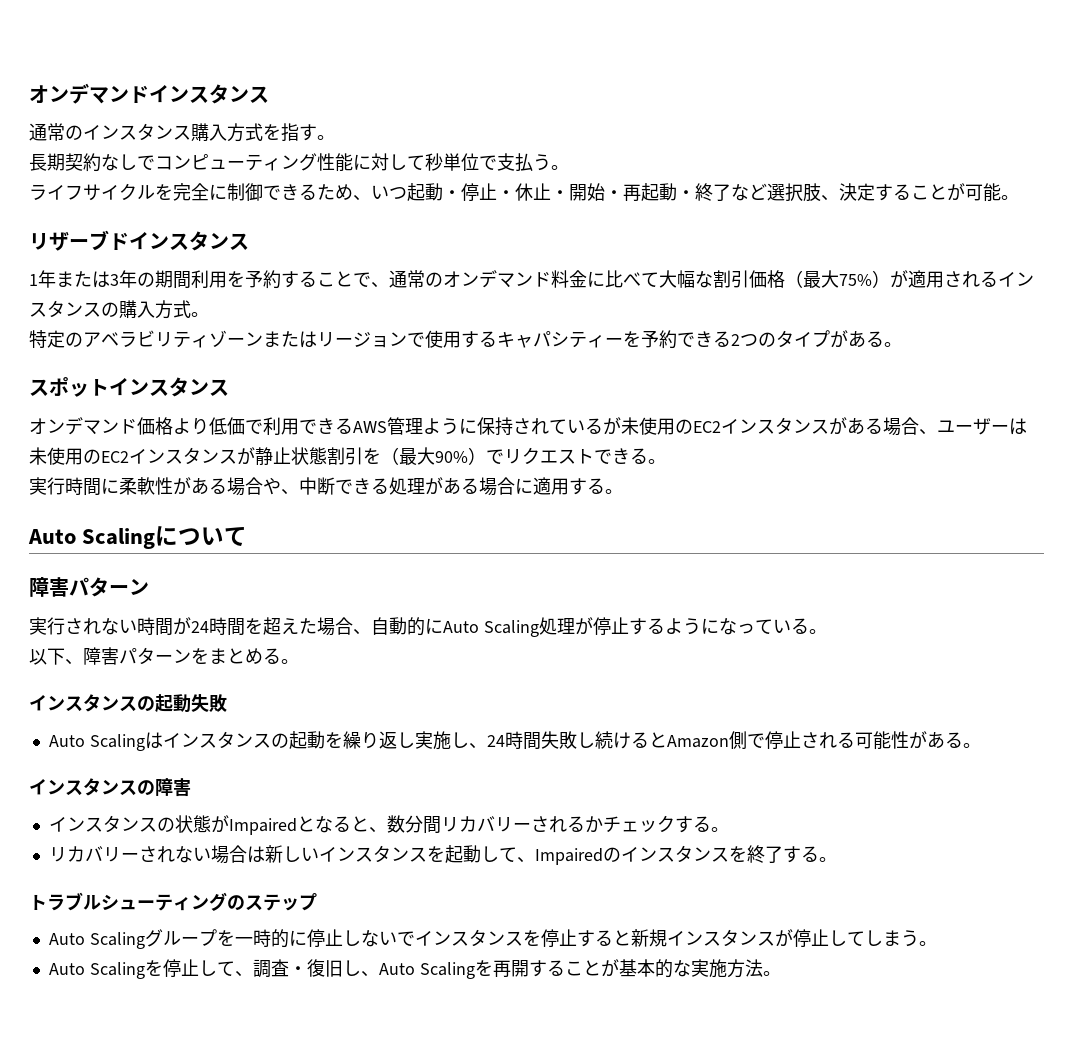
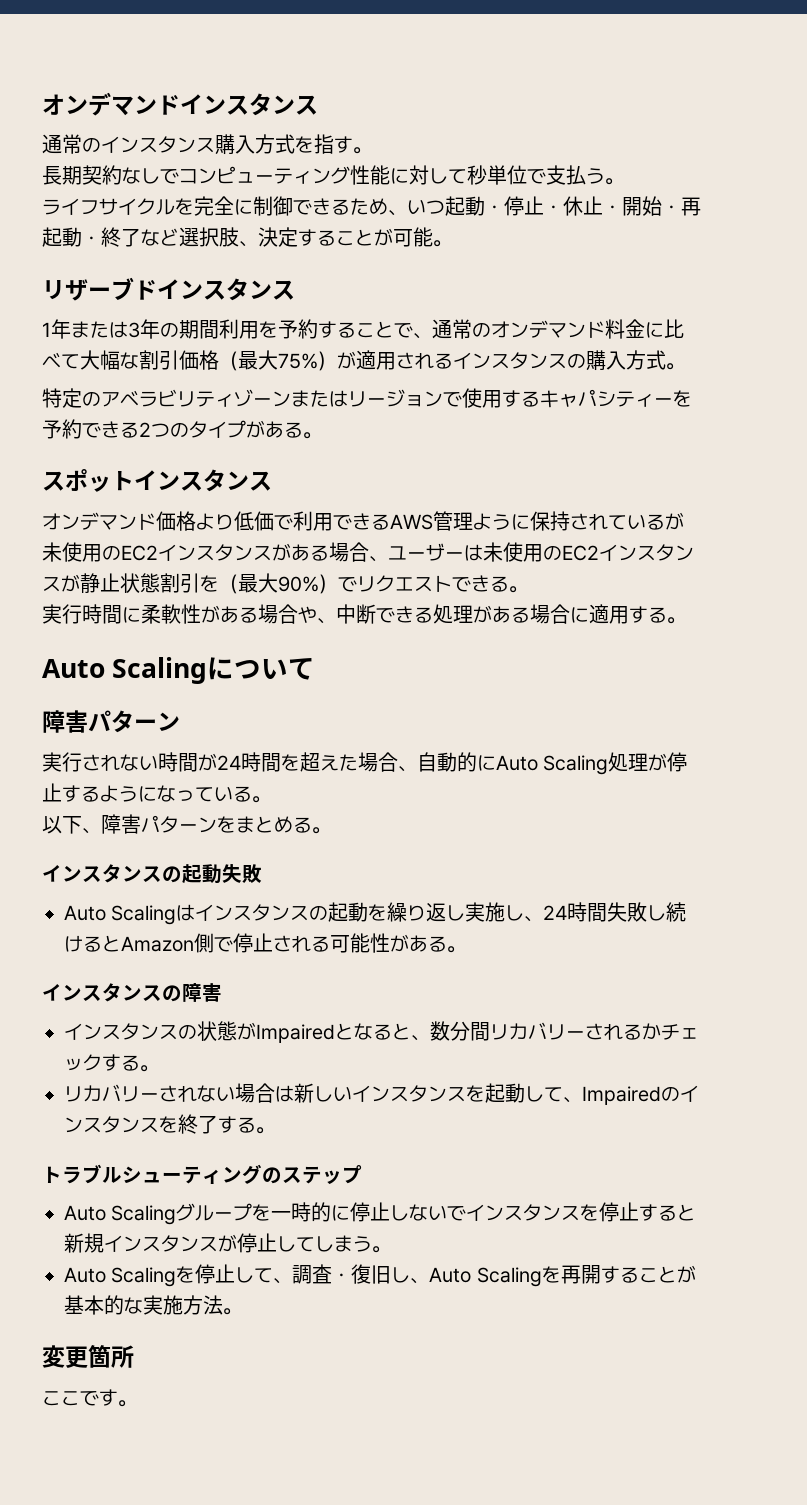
+ 変更箇所
+ ここです。

